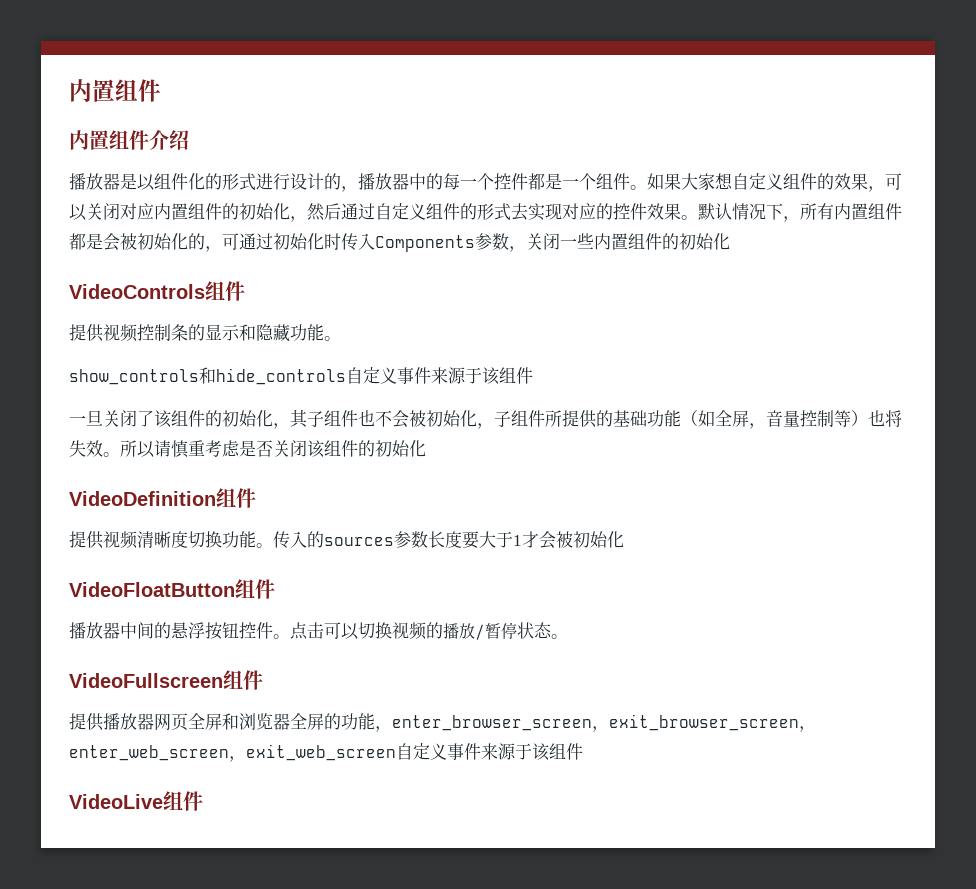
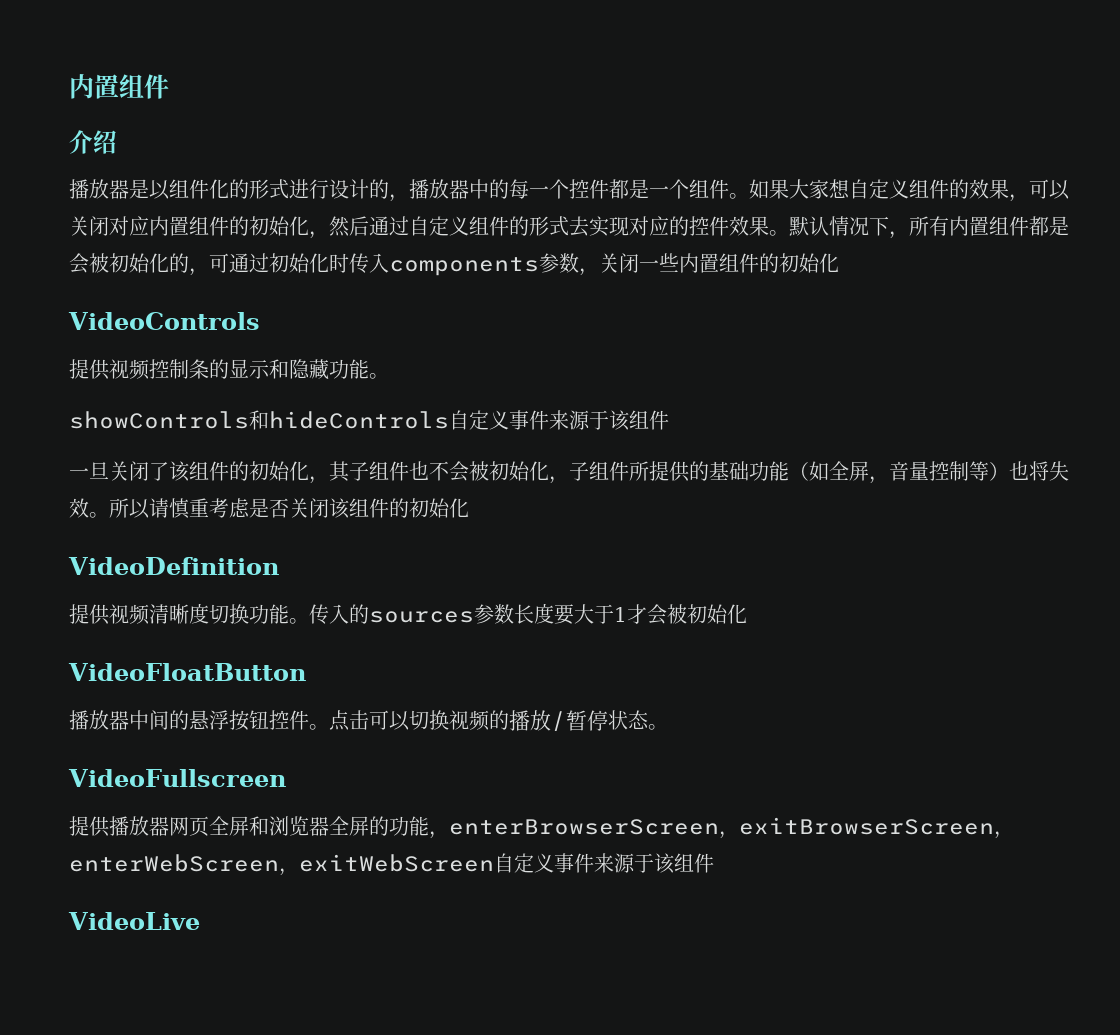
- 内置组件介绍
+ 介绍
- 默认情况下，所有内置组件都是会被初始化的，可通过初始化时传入Components参数，关闭一些内置组件的初始化
+ 默认情况下，所有内置组件都是会被初始化的，可通过初始化时传入components参数，关闭一些内置组件的初始化
- VideoControls组件
+ VideoControls
- show_controls和hide_controls自定义事件来源于该组件
+ showControls和hideControls自定义事件来源于该组件
- VideoDefinition组件
+ VideoDefinition
- VideoFloatButton组件
+ VideoFloatButton
- VideoFullscreen组件
+ VideoFullscreen
- 提供播放器网页全屏和浏览器全屏的功能，enter_browser_screen，exit_browser_screen，enter_web_screen，exit_web_screen自定义事件来源于该组件
+ 提供播放器网页全屏和浏览器全屏的功能，enterBrowserScreen，exitBrowserScreen，enterWebScreen，exitWebScreen自定义事件来源于该组件
- VideoLive组件
+ VideoLive

